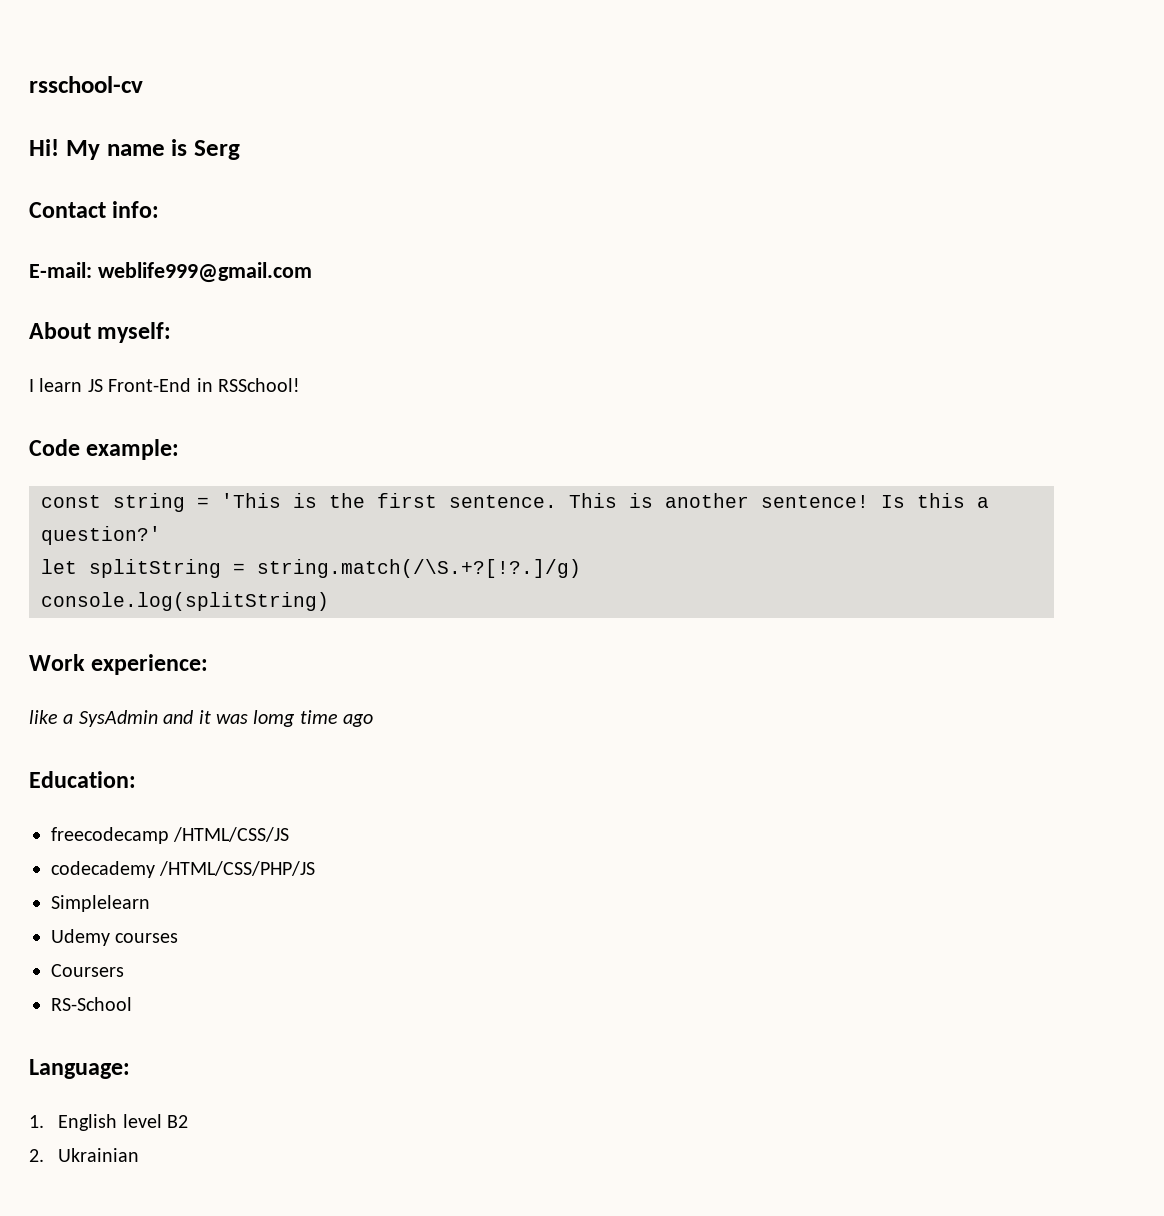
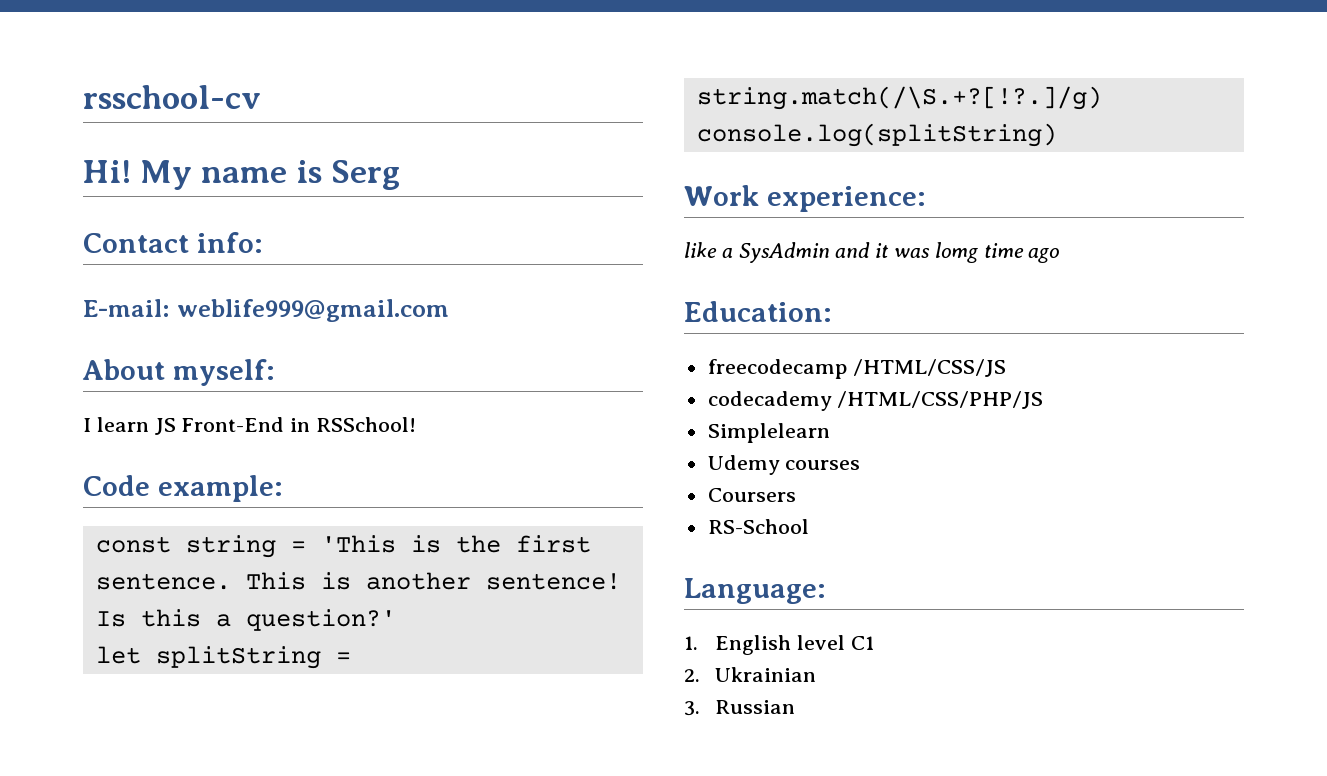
- 1. English level B2
+ 1. English level C1
+ 3. Russian

